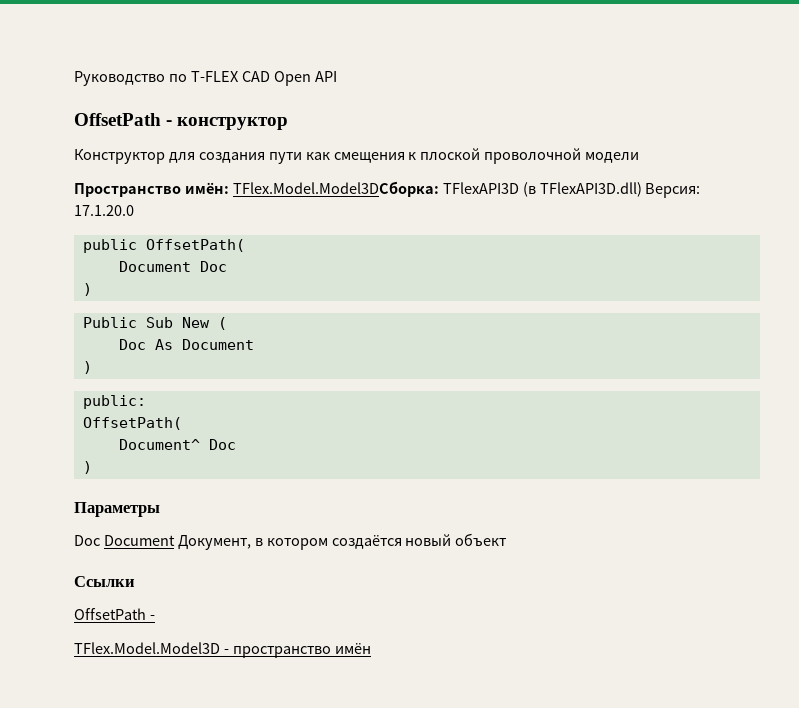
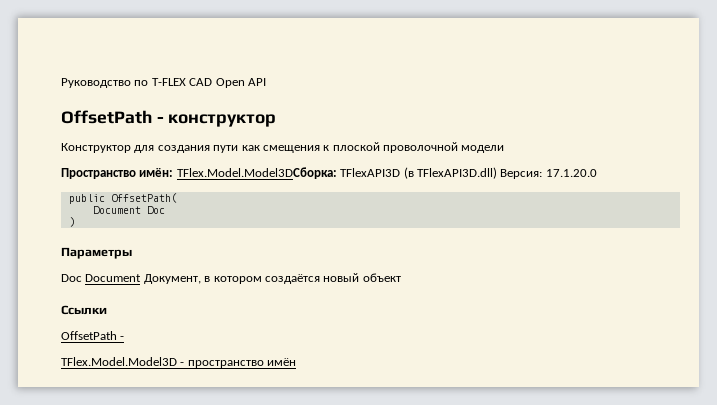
- Public Sub New (
- Doc As Document
- )
- public:
- OffsetPath(
- Document^ Doc
- )

